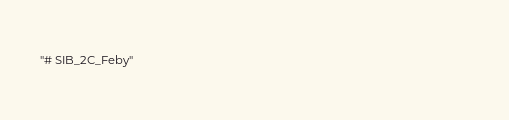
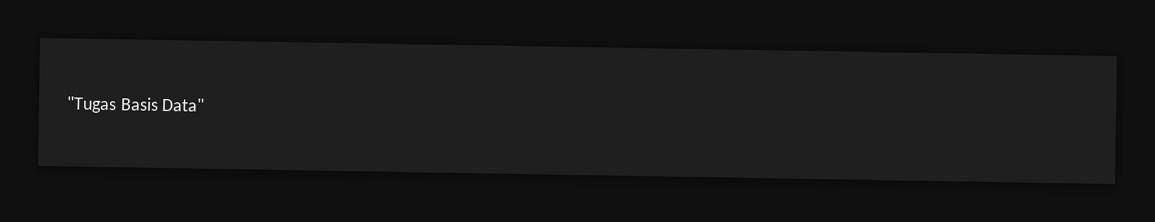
- "# SIB_2C_Feby"
+ "Tugas Basis Data"

